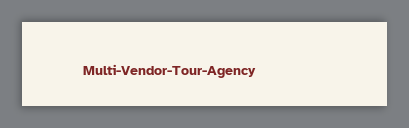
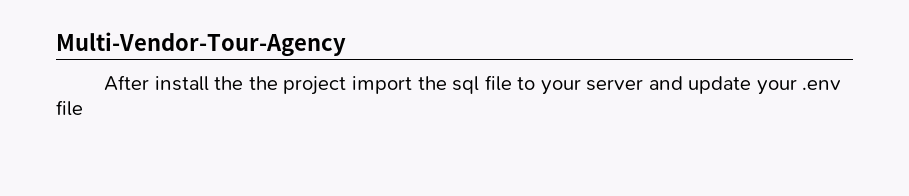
+ After install the the project import the sql file to your server and update your .env file

